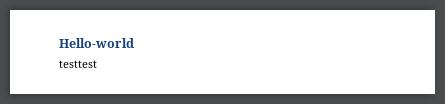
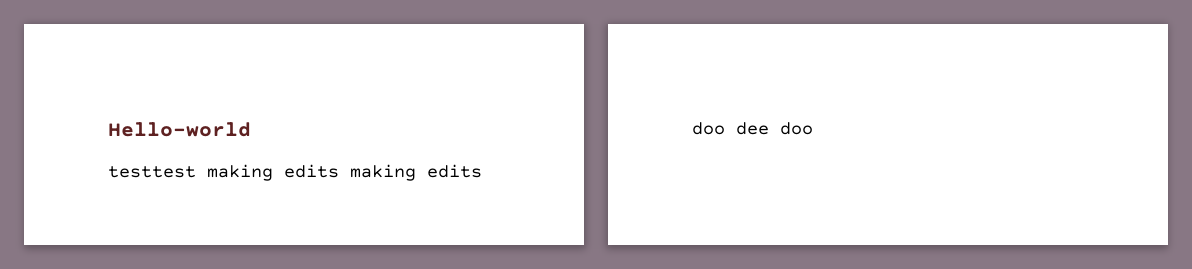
- testtest
+ testtest making edits making edits doo dee doo

